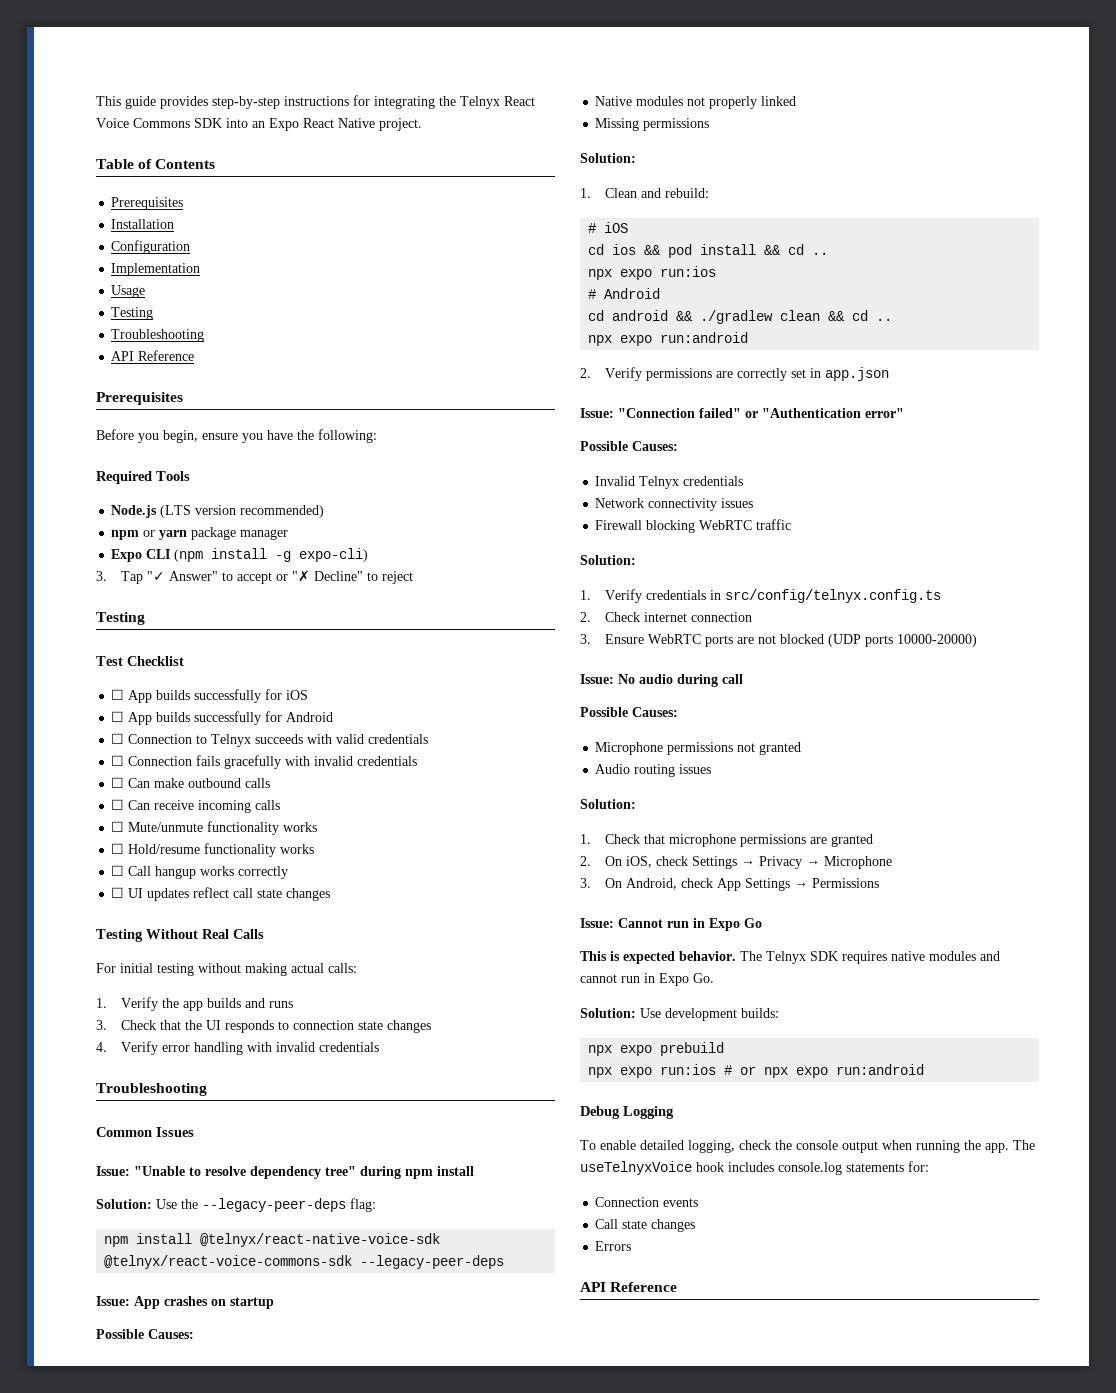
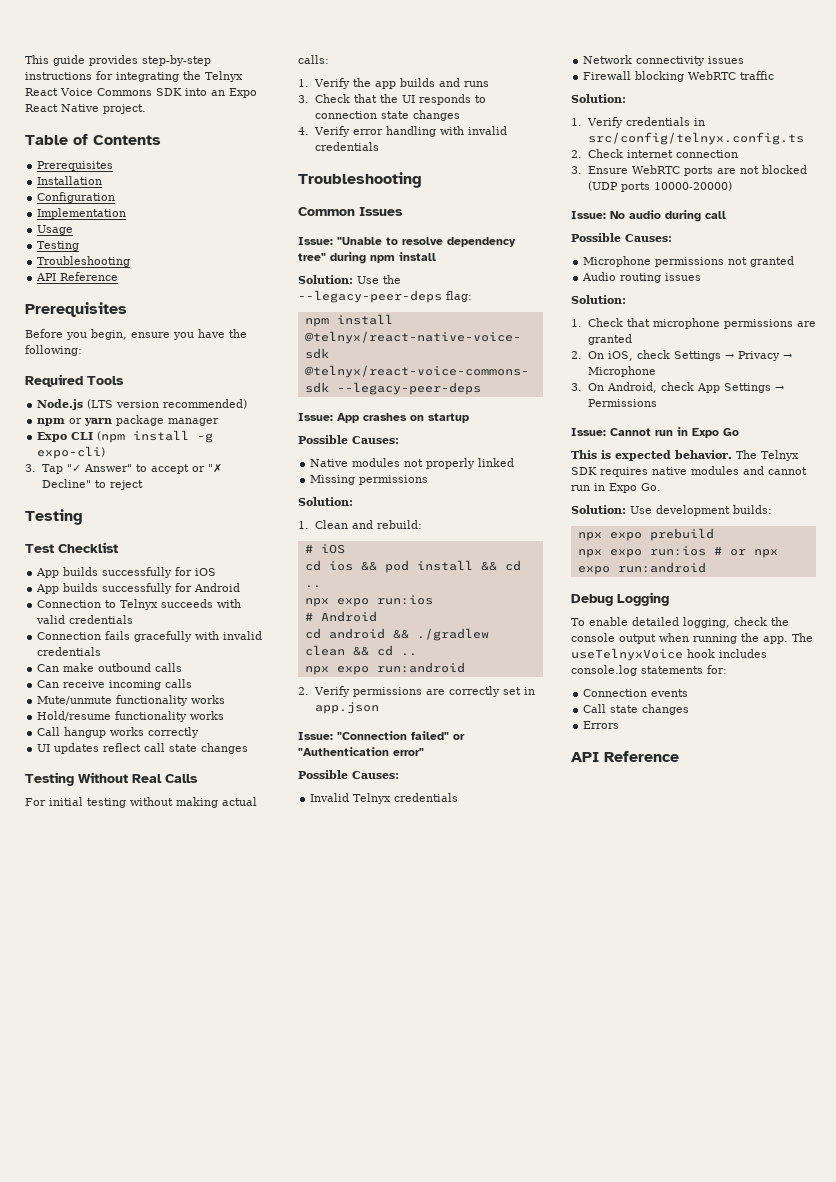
- ☐ App builds successfully for iOS
+ App builds successfully for iOS
- ☐ App builds successfully for Android
+ App builds successfully for Android
- ☐ Connection to Telnyx succeeds with valid credentials
+ Connection to Telnyx succeeds with valid credentials
- ☐ Connection fails gracefully with invalid credentials
+ Connection fails gracefully with invalid credentials
- ☐ Can make outbound calls
+ Can make outbound calls
- ☐ Can receive incoming calls
+ Can receive incoming calls
- ☐ Mute/unmute functionality works
+ Mute/unmute functionality works
- ☐ Hold/resume functionality works
+ Hold/resume functionality works
- ☐ Call hangup works correctly
+ Call hangup works correctly
- ☐ UI updates reflect call state changes
+ UI updates reflect call state changes

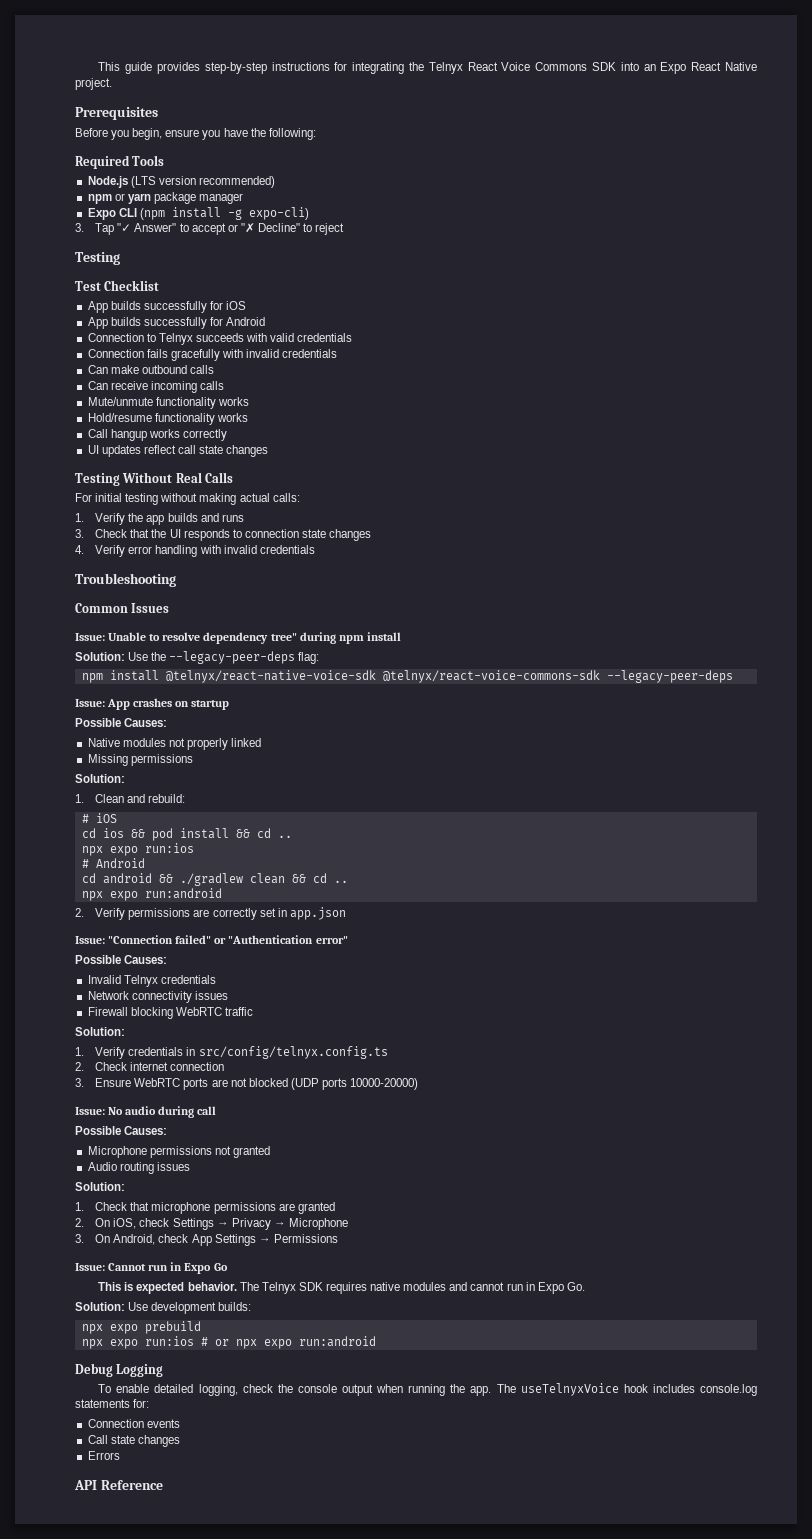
- Table of Contents
- Prerequisites
- Installation
- Configuration
- Implementation
- Usage
- Testing
- Troubleshooting
- API Reference
- Issue: "Unable to resolve dependency tree" during npm install
+ Issue: Unable to resolve dependency tree" during npm install

